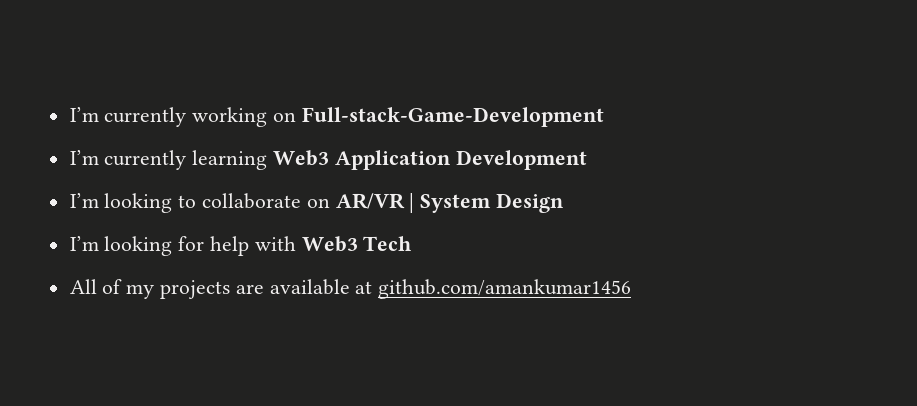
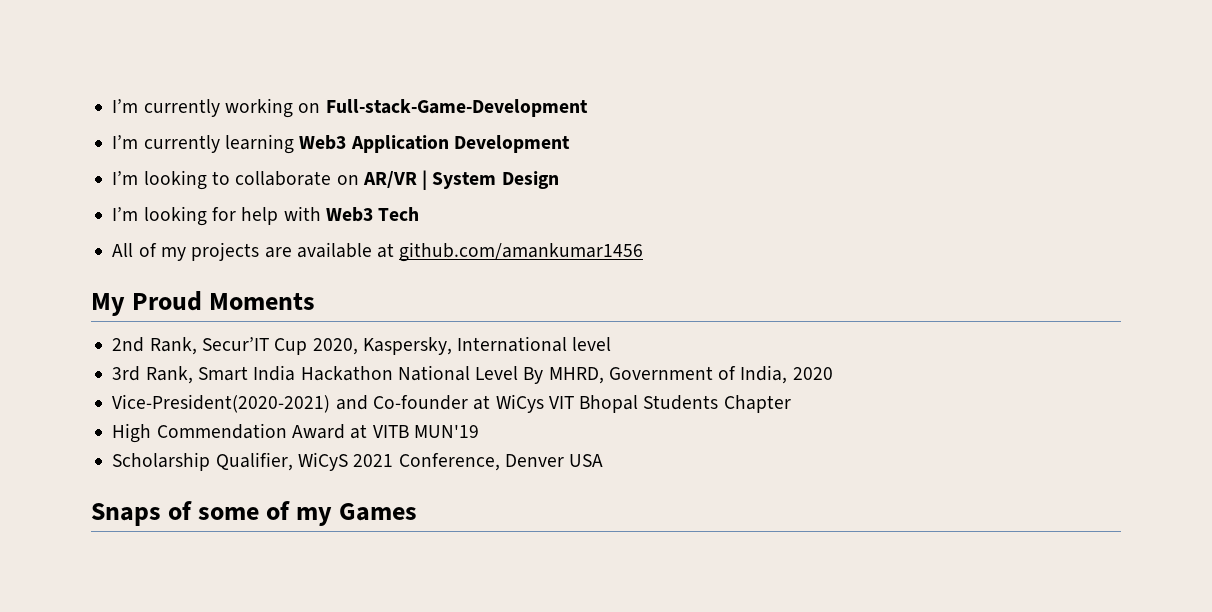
+ My Proud Moments
+ 2nd Rank, Secur’IT Cup 2020, Kaspersky, International level
+ 3rd Rank, Smart India Hackathon National Level By MHRD, Government of India, 2020
+ Vice-President(2020-2021) and Co-founder at WiCys VIT Bhopal Students Chapter
+ High Commendation Award at VITB MUN'19
+ Scholarship Qualifier, WiCyS 2021 Conference, Denver USA
+ Snaps of some of my Games

